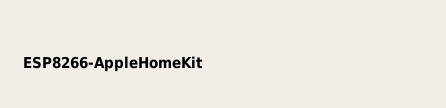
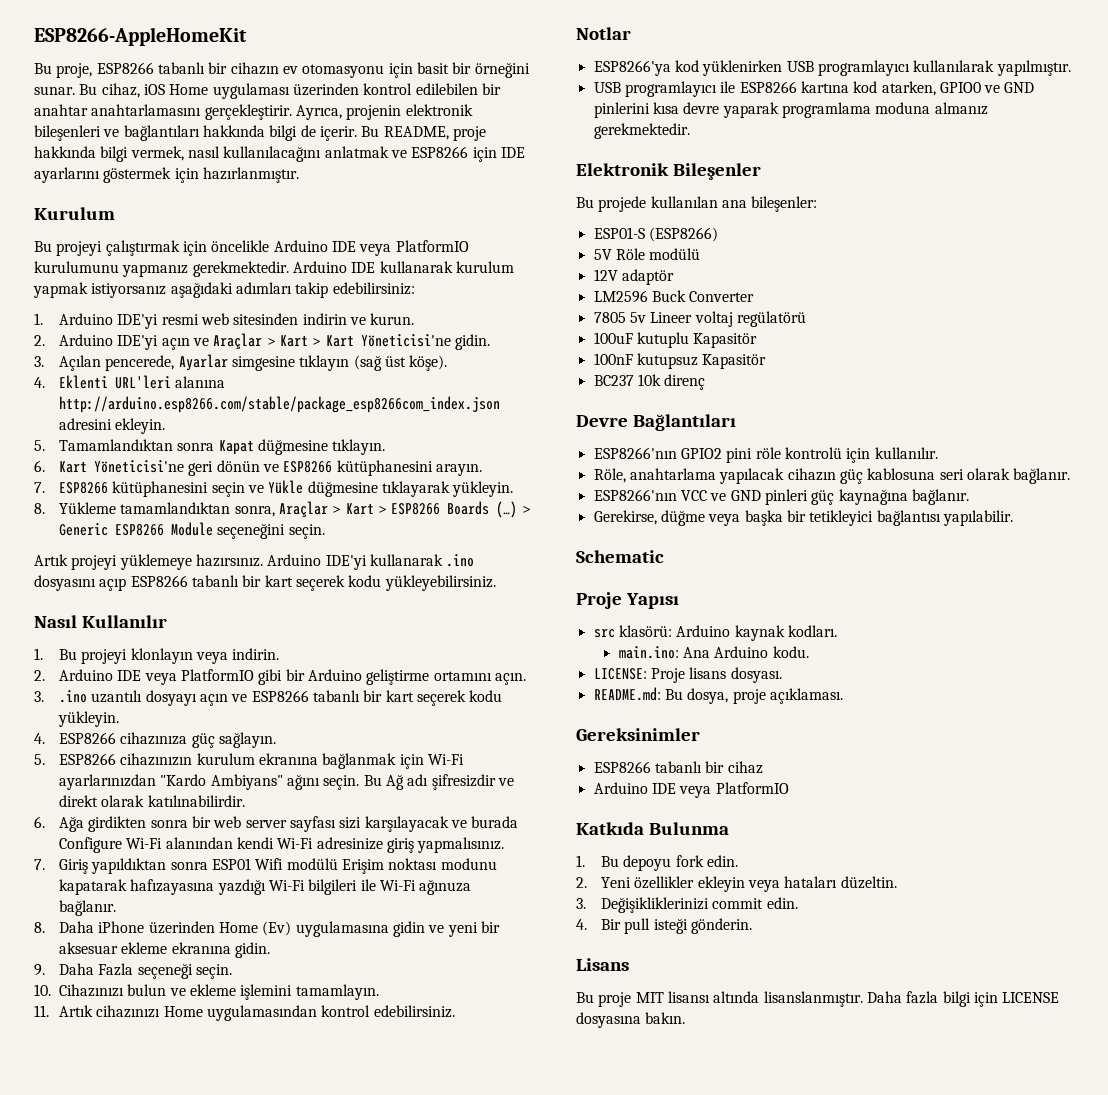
+ Bu proje, ESP8266 tabanlı bir cihazın ev otomasyonu için basit bir örneğini sunar. Bu cihaz, iOS Home uygulaması üzerinden kontrol edilebilen bir anahtar anahtarlamasını gerçekleştirir. Ayrıca, projenin elektronik bileşenleri ve bağlantıları hakkında bilgi de içerir. Bu README, proje hakkında bilgi vermek, nasıl kullanılacağını anlatmak ve ESP8266 için IDE ayarlarını göstermek için hazırlanmıştır.
+ Kurulum
+ Bu projeyi çalıştırmak için öncelikle Arduino IDE veya PlatformIO kurulumunu yapmanız gerekmektedir. Arduino IDE kullanarak kurulum yapmak istiyorsanız aşağıdaki adımları takip edebilirsiniz:
+ 1. Arduino IDE'yi resmi web sitesinden indirin ve kurun.
+ 2. Arduino IDE'yi açın ve Araçlar > Kart > Kart Yöneticisi'ne gidin.
+ 3. Açılan pencerede, Ayarlar simgesine tıklayın (sağ üst köşe).
+ 4. Eklenti URL'leri alanına http://arduino.esp8266.com/stable/package_esp8266com_index.json adresini ekleyin.
+ 5. Tamamlandıktan sonra Kapat düğmesine tıklayın.
+ 6. Kart Yöneticisi'ne geri dönün ve ESP8266 kütüphanesini arayın.
+ 7. ESP8266 kütüphanesini seçin ve Yükle düğmesine tıklayarak yükleyin.
+ 8. Yükleme tamamlandıktan sonra, Araçlar > Kart > ESP8266 Boards (…) > Generic ESP8266 Module seçeneğini seçin.
+ Artık projeyi yüklemeye hazırsınız. Arduino IDE'yi kullanarak .ino dosyasını açıp ESP8266 tabanlı bir kart seçerek kodu yükleyebilirsiniz.
+ Nasıl Kullanılır
+ 1. Bu projeyi klonlayın veya indirin.
+ 2. Arduino IDE veya PlatformIO gibi bir Arduino geliştirme ortamını açın.
+ 3. .ino uzantılı dosyayı açın ve ESP8266 tabanlı bir kart seçerek kodu yükleyin.
+ 4. ESP8266 cihazınıza güç sağlayın.
+ 5. ESP8266 cihazınızın kurulum ekranına bağlanmak için Wi-Fi ayarlarınızdan "Kardo Ambiyans" ağını seçin. Bu Ağ adı şifresizdir ve direkt olarak katılınabilirdir.
+ 6. Ağa girdikten sonra bir web server sayfası sizi karşılayacak ve burada Configure Wi-Fi alanından kendi Wi-Fi adresinize giriş yapmalısınız.
+ 7. Giriş yapıldıktan sonra ESP01 Wifi modülü Erişim noktası modunu kapatarak hafızayasına yazdığı Wi-Fi bilgileri ile Wi-Fi ağınuza bağlanır.
+ 8. Daha iPhone üzerinden Home (Ev) uygulamasına gidin ve yeni bir aksesuar ekleme ekranına gidin.
+ 9. Daha Fazla seçeneği seçin.
+ 10. Cihazınızı bulun ve ekleme işlemini tamamlayın.
+ 11. Artık cihazınızı Home uygulamasından kontrol edebilirsiniz.
+ Notlar
+ ESP8266'ya kod yüklenirken USB programlayıcı kullanılarak yapılmıştır.
+ USB programlayıcı ile ESP8266 kartına kod atarken, GPIO0 ve GND pinlerini kısa devre yaparak programlama moduna almanız gerekmektedir.
+ Elektronik Bileşenler
+ Bu projede kullanılan ana bileşenler:
+ ESP01-S (ESP8266)
+ 5V Röle modülü
+ 12V adaptör
+ LM2596 Buck Converter
+ 7805 5v Lineer voltaj regülatörü
+ 100uF kutuplu Kapasitör
+ 100nF kutupsuz Kapasitör
+ BC237 10k direnç
+ Devre Bağlantıları
+ ESP8266'nın GPIO2 pini röle kontrolü için kullanılır.
+ Röle, anahtarlama yapılacak cihazın güç kablosuna seri olarak bağlanır.
+ ESP8266'nın VCC ve GND pinleri güç kaynağına bağlanır.
+ Gerekirse, düğme veya başka bir tetikleyici bağlantısı yapılabilir.
+ Schematic
+ Proje Yapısı
+ src klasörü: Arduino kaynak kodları.
+ main.ino: Ana Arduino kodu.
+ LICENSE: Proje lisans dosyası.
+ README.md: Bu dosya, proje açıklaması.
+ Gereksinimler
+ ESP8266 tabanlı bir cihaz
+ Arduino IDE veya PlatformIO
+ Katkıda Bulunma
+ 1. Bu depoyu fork edin.
+ 2. Yeni özellikler ekleyin veya hataları düzeltin.
+ 3. Değişikliklerinizi commit edin.
+ 4. Bir pull isteği gönderin.
+ Lisans
+ Bu proje MIT lisansı altında lisanslanmıştır. Daha fazla bilgi için LICENSE dosyasına bakın.

